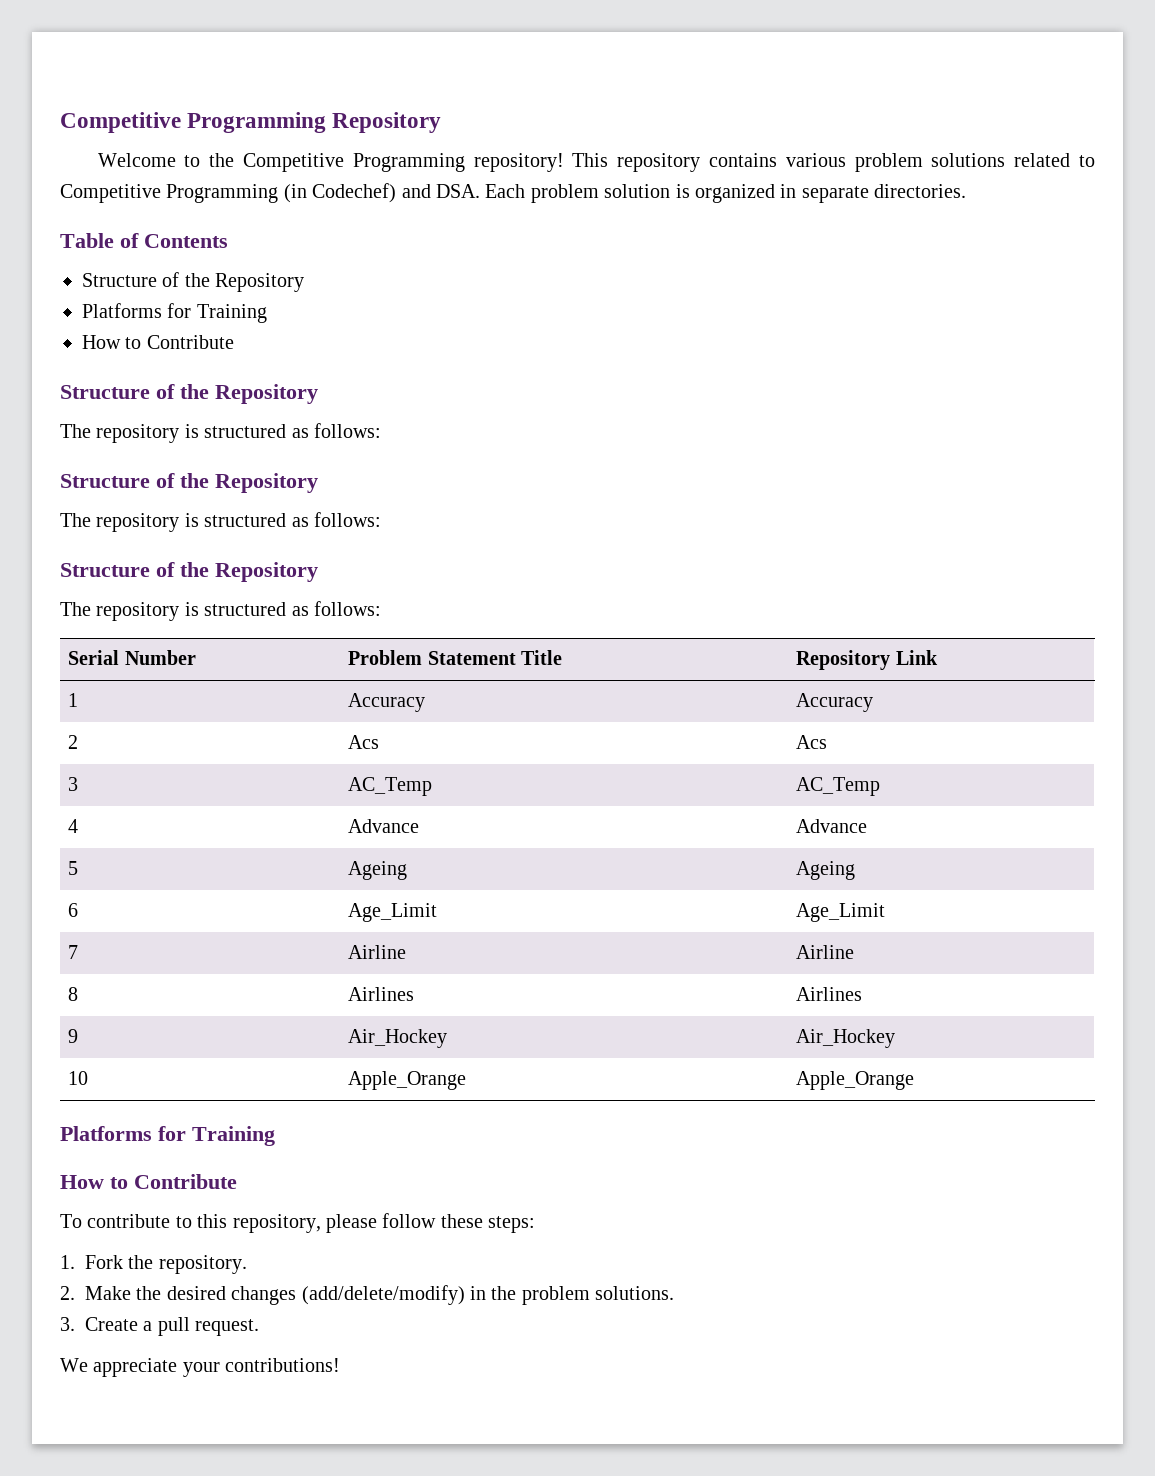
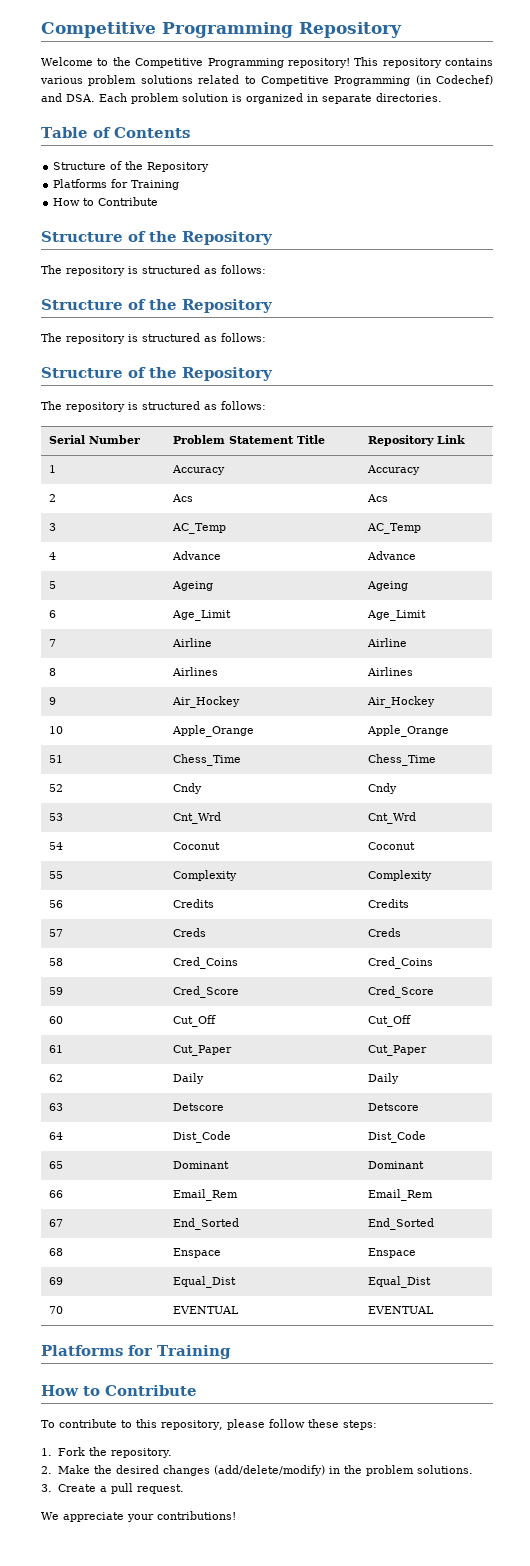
+ 51 | Chess_Time | Chess_Time
+ 52 | Cndy | Cndy
+ 53 | Cnt_Wrd | Cnt_Wrd
+ 54 | Coconut | Coconut
+ 55 | Complexity | Complexity
+ 56 | Credits | Credits
+ 57 | Creds | Creds
+ 58 | Cred_Coins | Cred_Coins
+ 59 | Cred_Score | Cred_Score
+ 60 | Cut_Off | Cut_Off
+ 61 | Cut_Paper | Cut_Paper
+ 62 | Daily | Daily
+ 63 | Detscore | Detscore
+ 64 | Dist_Code | Dist_Code
+ 65 | Dominant | Dominant
+ 66 | Email_Rem | Email_Rem
+ 67 | End_Sorted | End_Sorted
+ 68 | Enspace | Enspace
+ 69 | Equal_Dist | Equal_Dist
+ 70 | EVENTUAL | EVENTUAL

